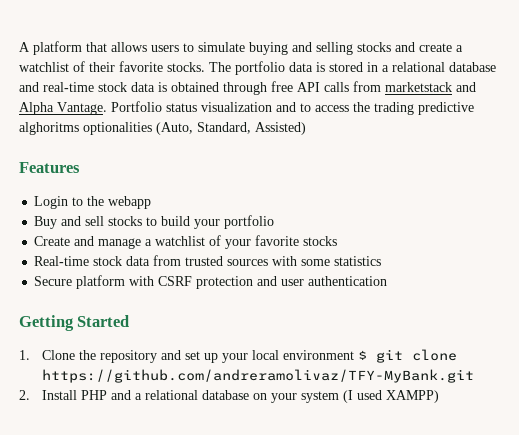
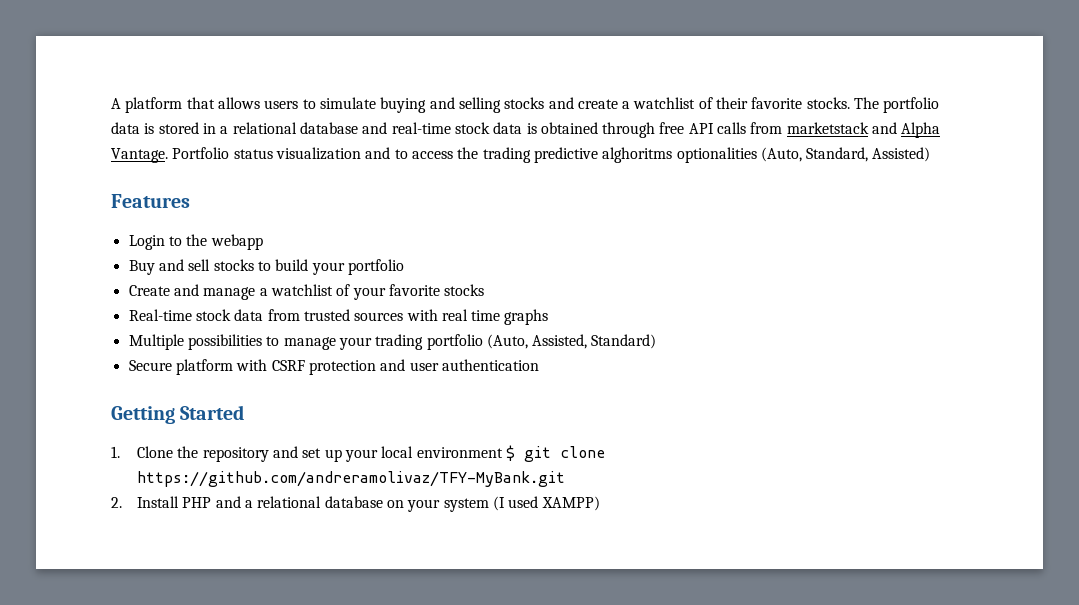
- Real-time stock data from trusted sources with some statistics
+ Real-time stock data from trusted sources with real time graphs
+ Multiple possibilities to manage your trading portfolio (Auto, Assisted, Standard)

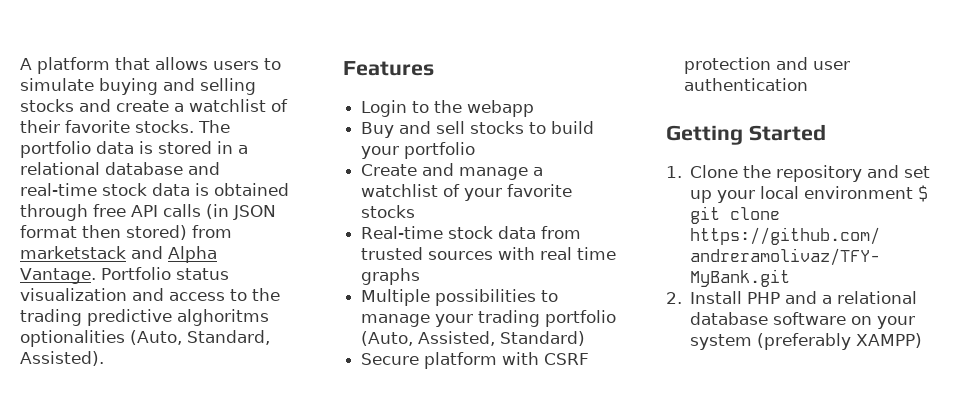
- The portfolio data is stored in a relational database and real-time stock data is obtained through free API calls from marketstack and Alpha Vantage.
+ The portfolio data is stored in a relational database and real-time stock data is obtained through free API calls (in JSON format then stored) from marketstack and Alpha Vantage.
- Portfolio status visualization and to access the trading predictive alghoritms optionalities (Auto, Standard, Assisted)
+ Portfolio status visualization and access to the trading predictive alghoritms optionalities (Auto, Standard, Assisted).
- 2. Install PHP and a relational database on your system (I used XAMPP)
+ 2. Install PHP and a relational database software on your system (preferably XAMPP)

